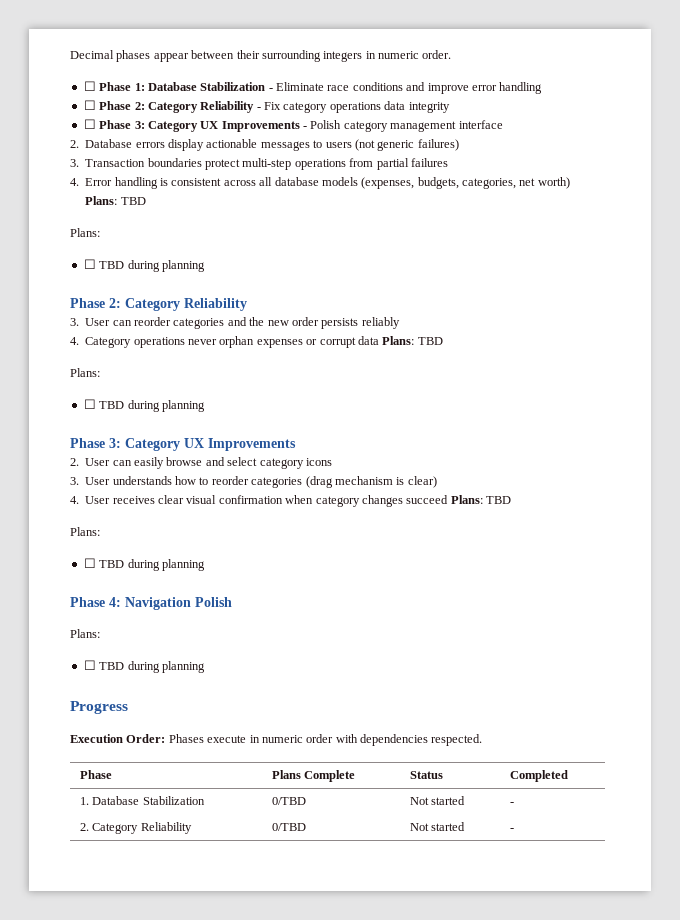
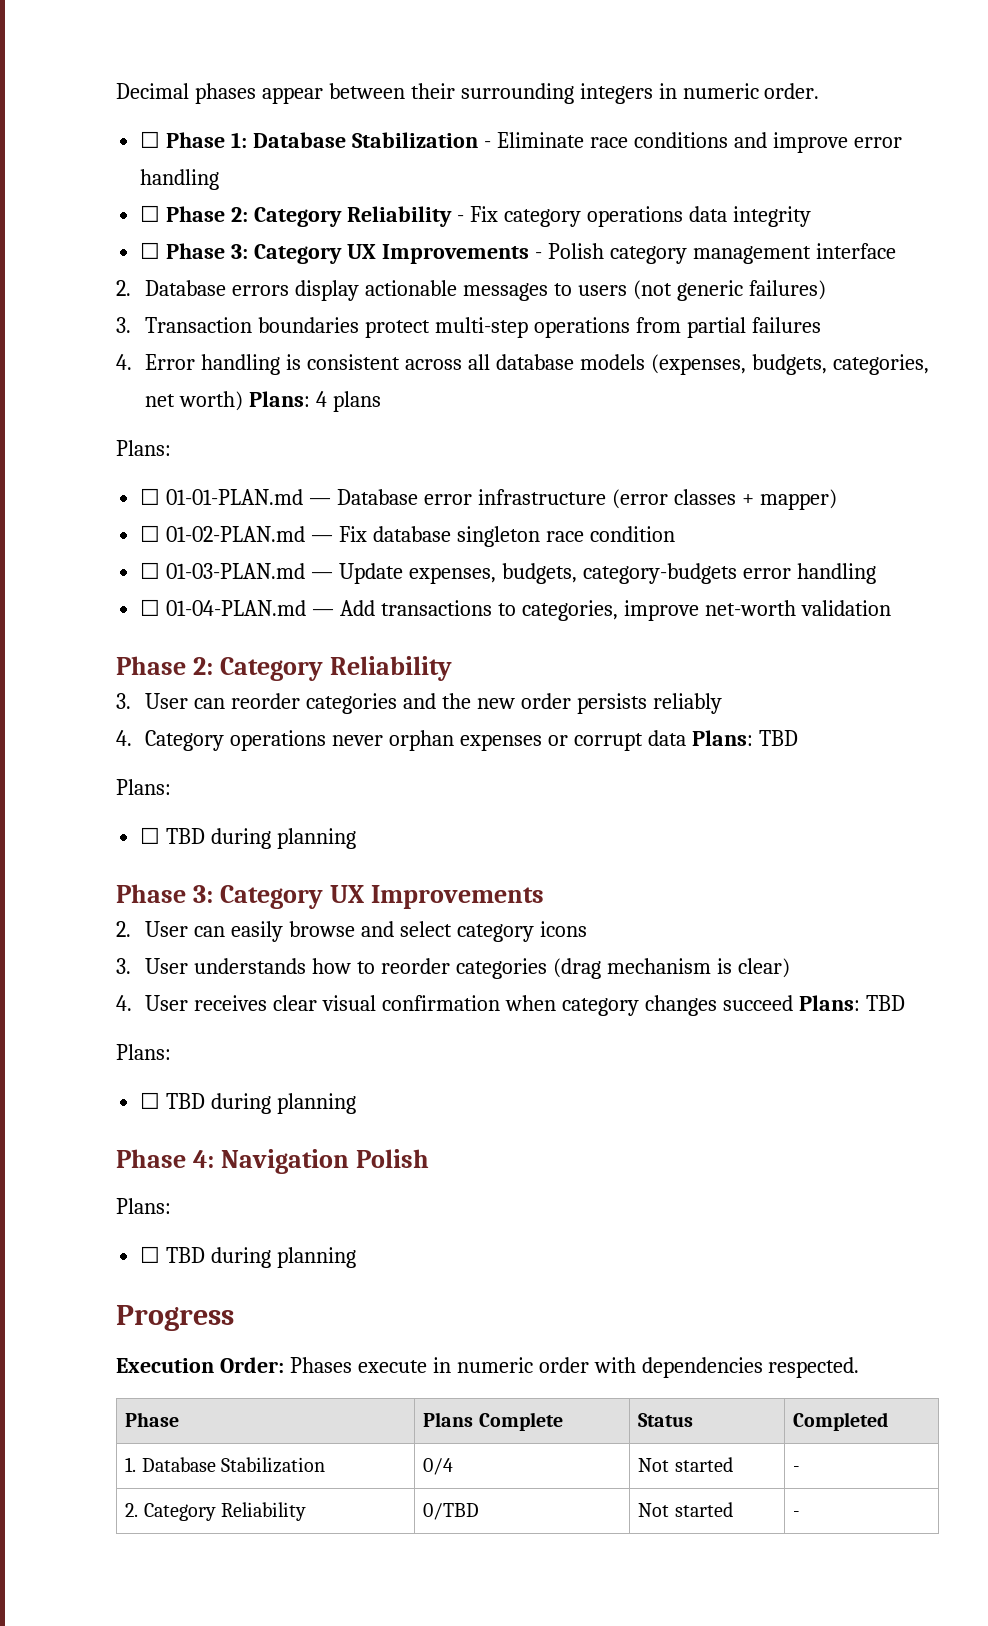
- 4. Error handling is consistent across all database models (expenses, budgets, categories, net worth) Plans: TBD
+ 4. Error handling is consistent across all database models (expenses, budgets, categories, net worth) Plans: 4 plans
  Plans:
- ☐ TBD during planning
+ ☐ 01-01-PLAN.md — Database error infrastructure (error classes + mapper)
+ ☐ 01-02-PLAN.md — Fix database singleton race condition
+ ☐ 01-03-PLAN.md — Update expenses, budgets, category-budgets error handling
+ ☐ 01-04-PLAN.md — Add transactions to categories, improve net-worth validation
- 1. Database Stabilization | 0/TBD | Not started | -
+ 1. Database Stabilization | 0/4 | Not started | -

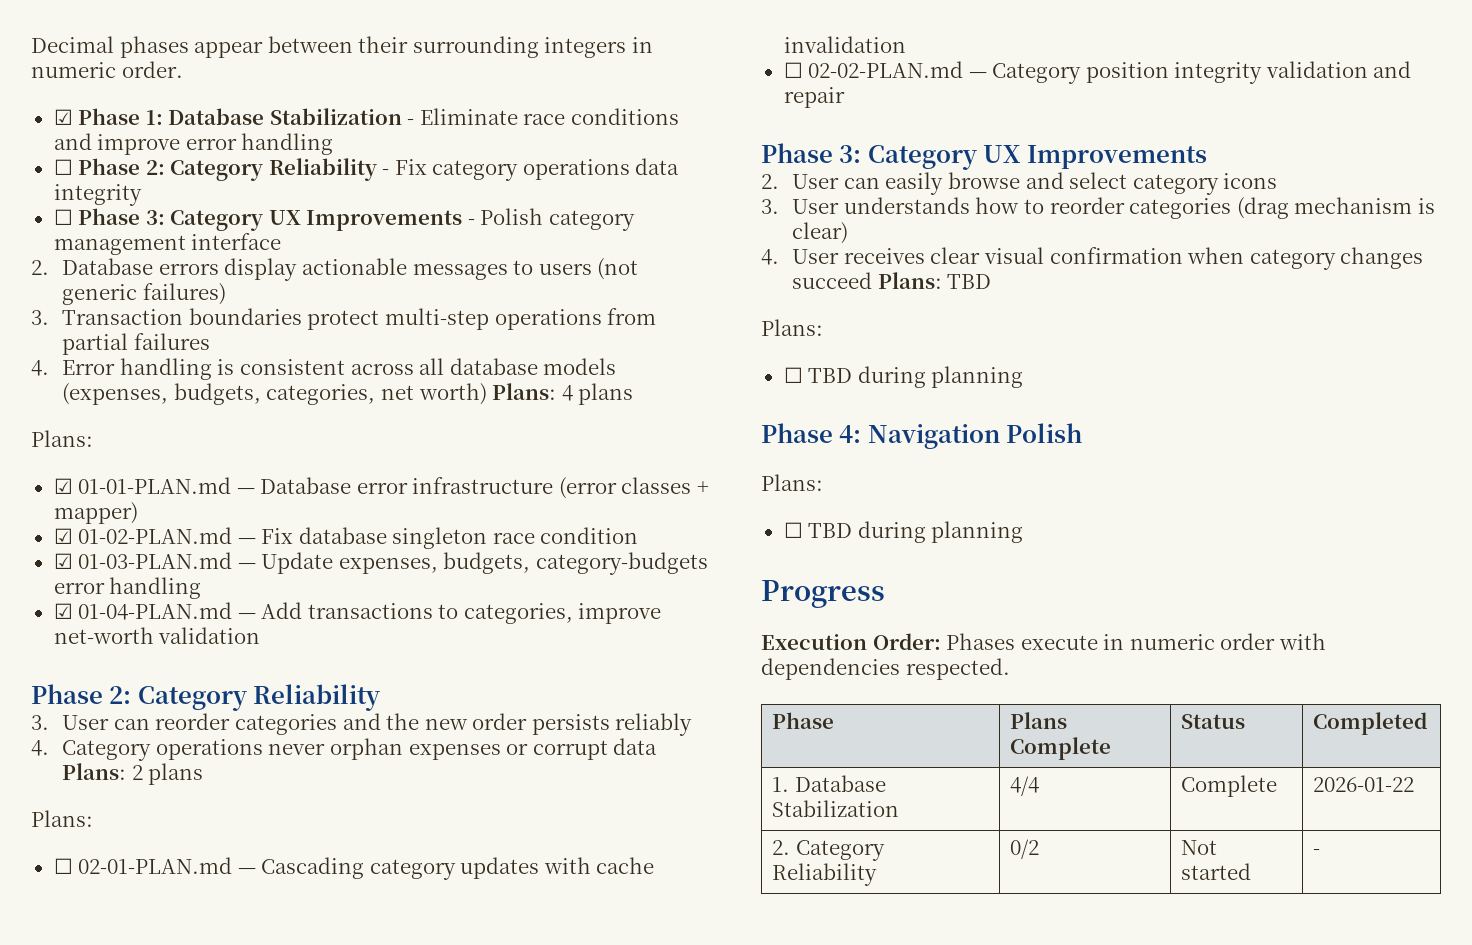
- ☐ Phase 1: Database Stabilization - Eliminate race conditions and improve error handling
+ ☑ Phase 1: Database Stabilization - Eliminate race conditions and improve error handling
- ☐ 01-01-PLAN.md — Database error infrastructure (error classes + mapper)
+ ☑ 01-01-PLAN.md — Database error infrastructure (error classes + mapper)
- ☐ 01-02-PLAN.md — Fix database singleton race condition
+ ☑ 01-02-PLAN.md — Fix database singleton race condition
- ☐ 01-03-PLAN.md — Update expenses, budgets, category-budgets error handling
+ ☑ 01-03-PLAN.md — Update expenses, budgets, category-budgets error handling
- ☐ 01-04-PLAN.md — Add transactions to categories, improve net-worth validation
+ ☑ 01-04-PLAN.md — Add transactions to categories, improve net-worth validation
- 4. Category operations never orphan expenses or corrupt data Plans: TBD
+ 4. Category operations never orphan expenses or corrupt data Plans: 2 plans
  Plans:
- ☐ TBD during planning
+ ☐ 02-01-PLAN.md — Cascading category updates with cache invalidation
+ ☐ 02-02-PLAN.md — Category position integrity validation and repair
- 1. Database Stabilization | 0/4 | Not started | -
- 2. Category Reliability | 0/TBD | Not started | -
+ 1. Database Stabilization | 4/4 | Complete | 2026-01-22
+ 2. Category Reliability | 0/2 | Not started | -

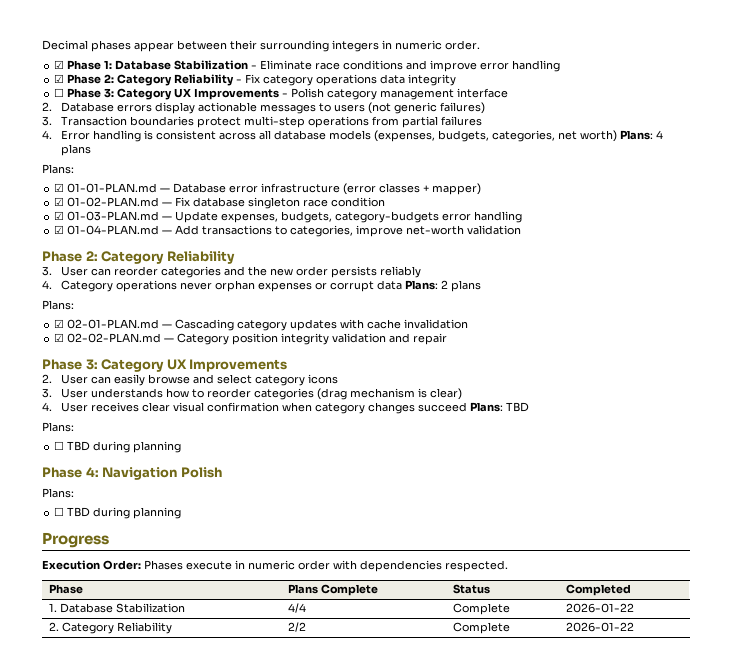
- ☐ Phase 2: Category Reliability - Fix category operations data integrity
+ ☑ Phase 2: Category Reliability - Fix category operations data integrity
- ☐ 02-01-PLAN.md — Cascading category updates with cache invalidation
+ ☑ 02-01-PLAN.md — Cascading category updates with cache invalidation
- ☐ 02-02-PLAN.md — Category position integrity validation and repair
+ ☑ 02-02-PLAN.md — Category position integrity validation and repair
- 2. Category Reliability | 0/2 | Not started | -
+ 2. Category Reliability | 2/2 | Complete | 2026-01-22

